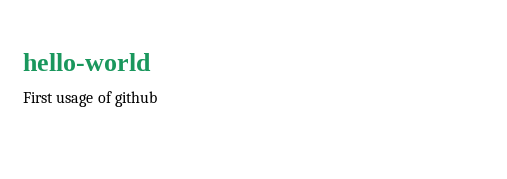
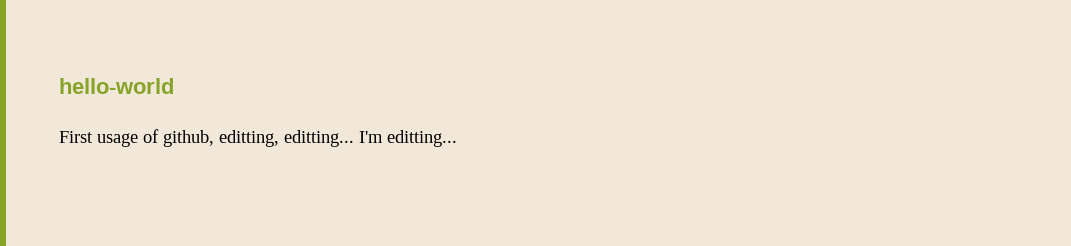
- First usage of github
+ First usage of github, editting, editting... I'm editting...

